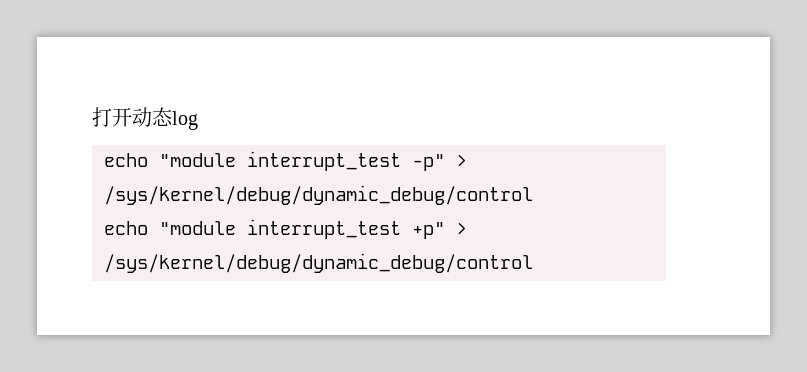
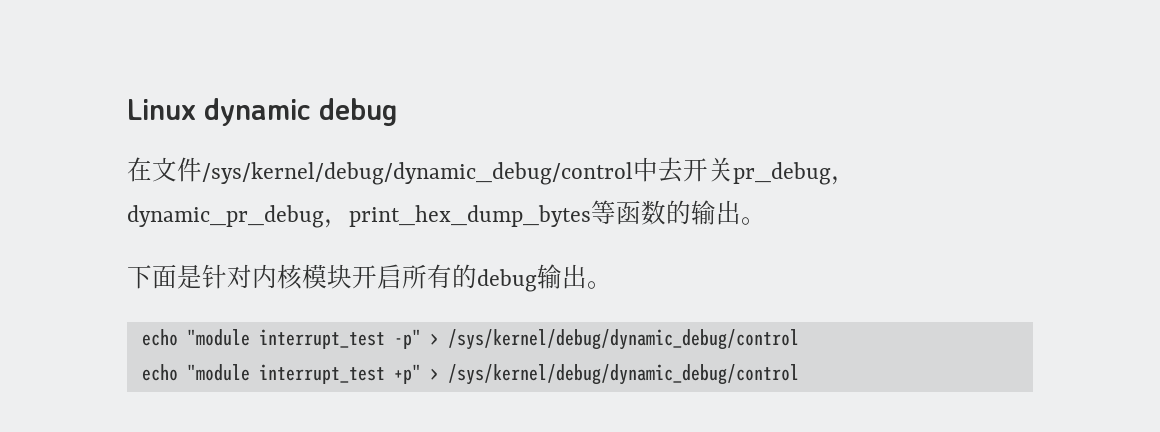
- 打开动态log
+ Linux dynamic debug
+ 在文件/sys/kernel/debug/dynamic_debug/control中去开关pr_debug，dynamic_pr_debug，print_hex_dump_bytes等函数的输出。
+ 下面是针对内核模块开启所有的debug输出。

